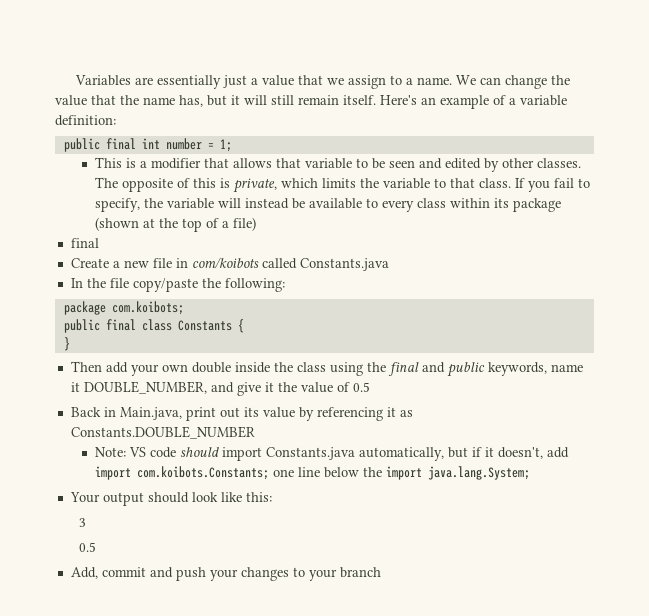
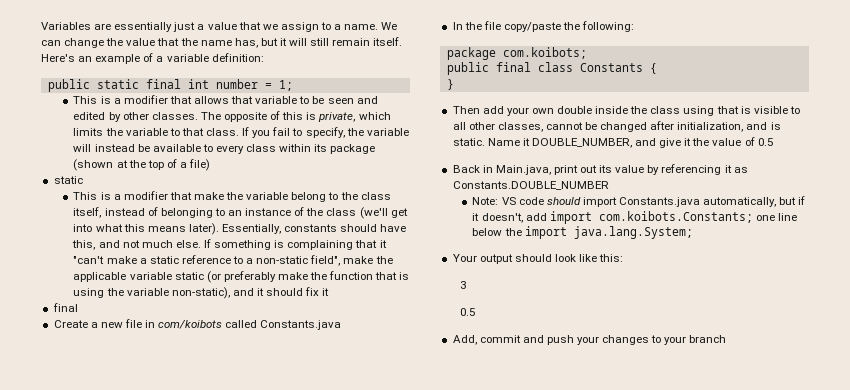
- public final int number = 1;
+ public static final int number = 1;
  If you fail to specify, the variable will instead be available to every class within its package (shown at the top of a file)
+ static
+ This is a modifier that make the variable belong to the class itself, instead of belonging to an instance of the class (we'll get into what this means later). Essentially, constants should have this, and not much else. If something is complaining that it "can't make a static reference to a non-static field", make the applicable variable static (or preferably make the function that is using the variable non-static), and it should fix it
- Then add your own double inside the class using the final and public keywords, name it DOUBLE_NUMBER, and give it the value of 0.5
+ Then add your own double inside the class using that is visible to all other classes, cannot be changed after initialization, and is static. Name it DOUBLE_NUMBER, and give it the value of 0.5

